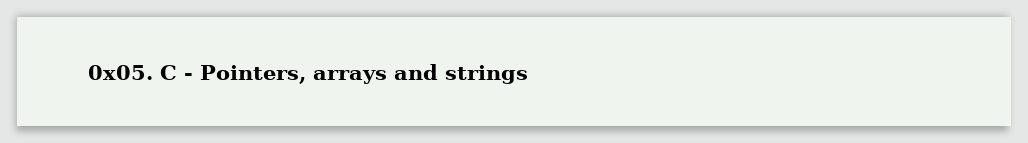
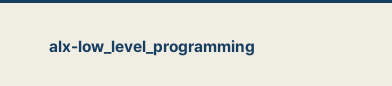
- 0x05. C - Pointers, arrays and strings
+ alx-low_level_programming

